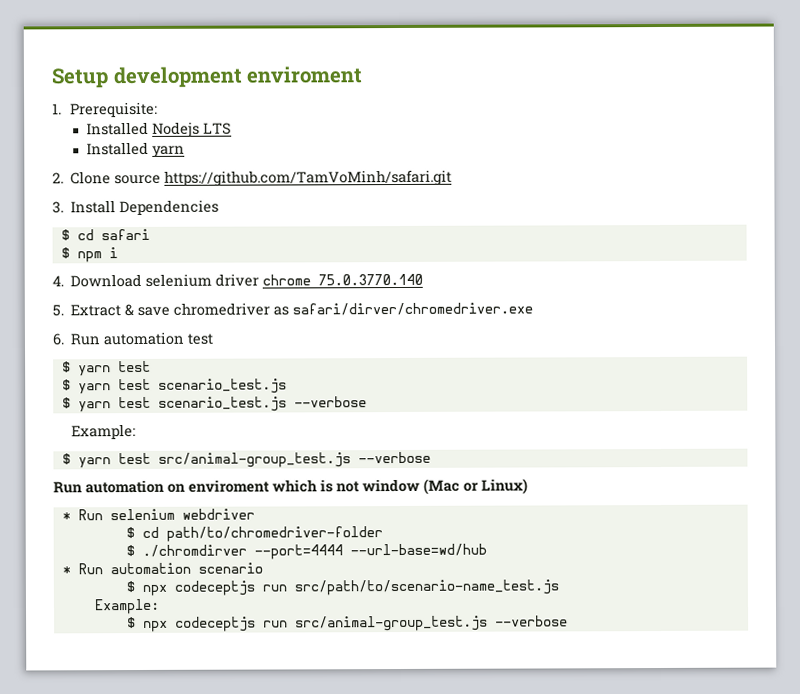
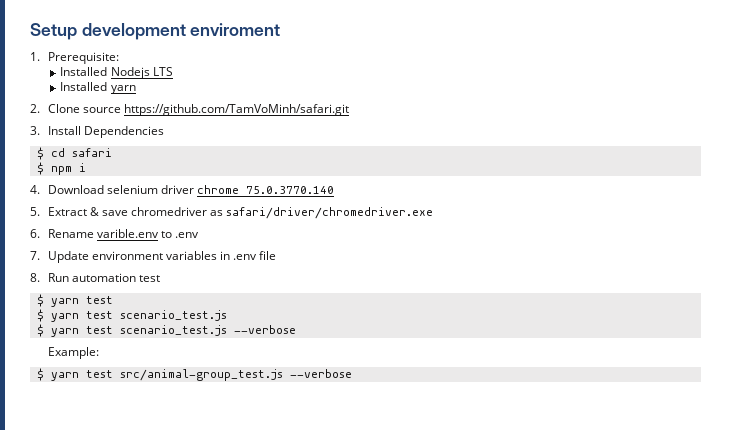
- 5. Extract & save chromedriver as safari/dirver/chromedriver.exe
- 6. Run automation test
+ 5. Extract & save chromedriver as safari/driver/chromedriver.exe
+ 6. Rename varible.env to .env
+ 7. Update environment variables in .env file
+ 8. Run automation test
- Run automation on enviroment which is not window (Mac or Linux)
- * Run selenium webdriver
- $ cd path/to/chromedriver-folder
- $ ./chromdirver --port=4444 --url-base=wd/hub
- * Run automation scenario
- $ npx codeceptjs run src/path/to/scenario-name_test.js
- Example:
- $ npx codeceptjs run src/animal-group_test.js --verbose

